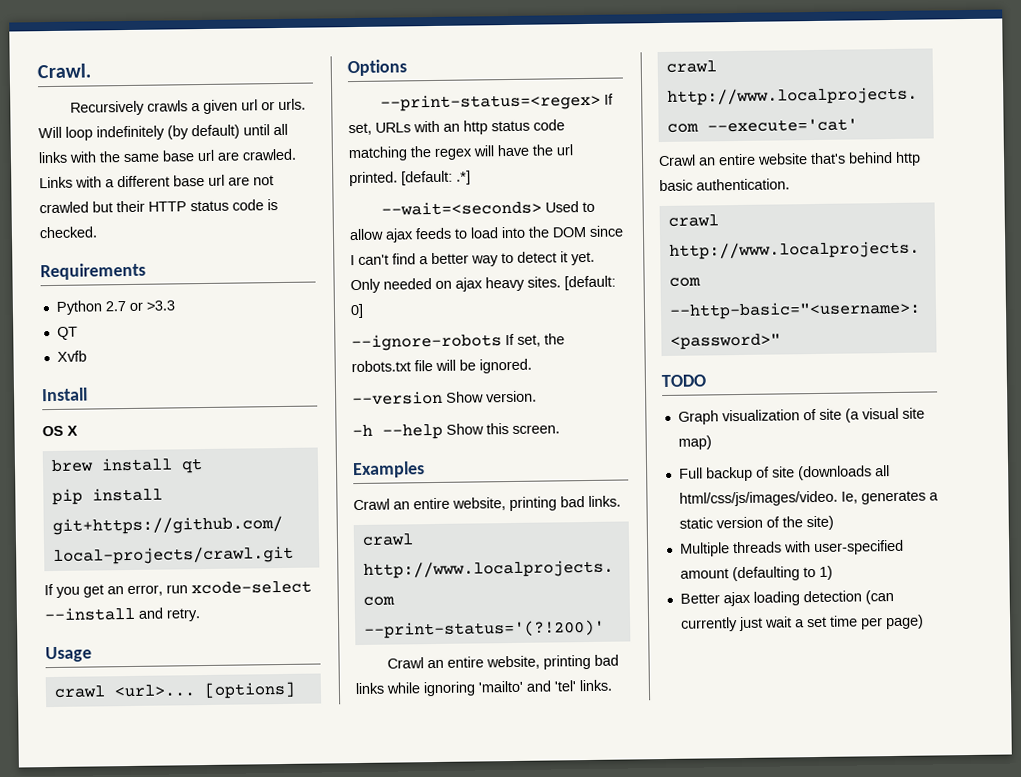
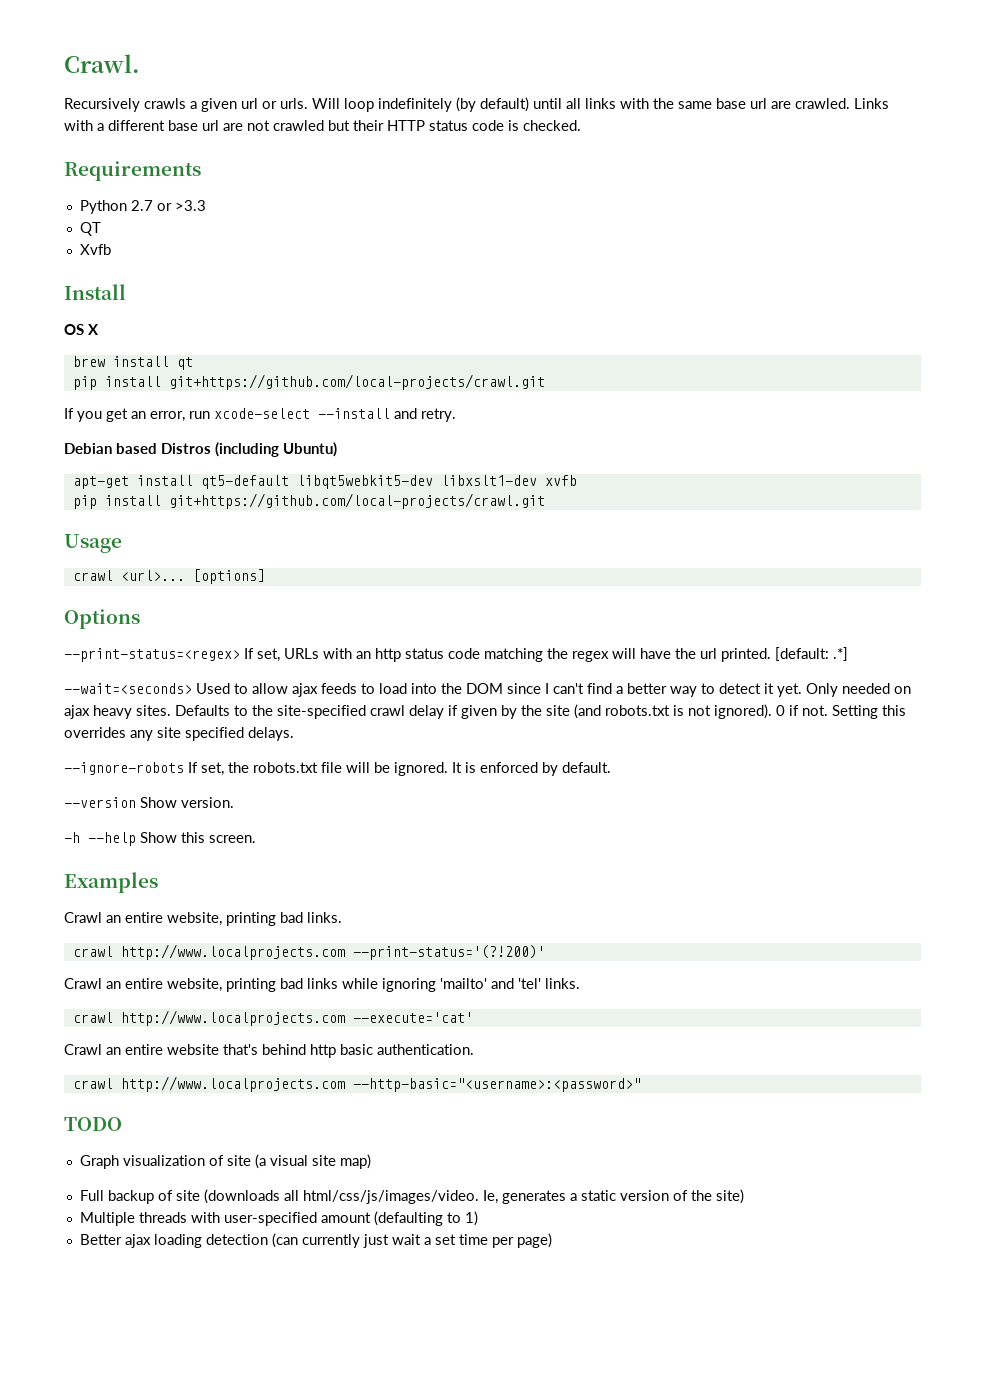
+ Debian based Distros (including Ubuntu)
+ apt-get install qt5-default libqt5webkit5-dev libxslt1-dev xvfb
+ pip install git+https://github.com/local-projects/crawl.git
- [default: 0]
+ Defaults to the site-specified crawl delay if given by the site (and robots.txt is not ignored). 0 if not. Setting this overrides any site specified delays.
+ It is enforced by default.

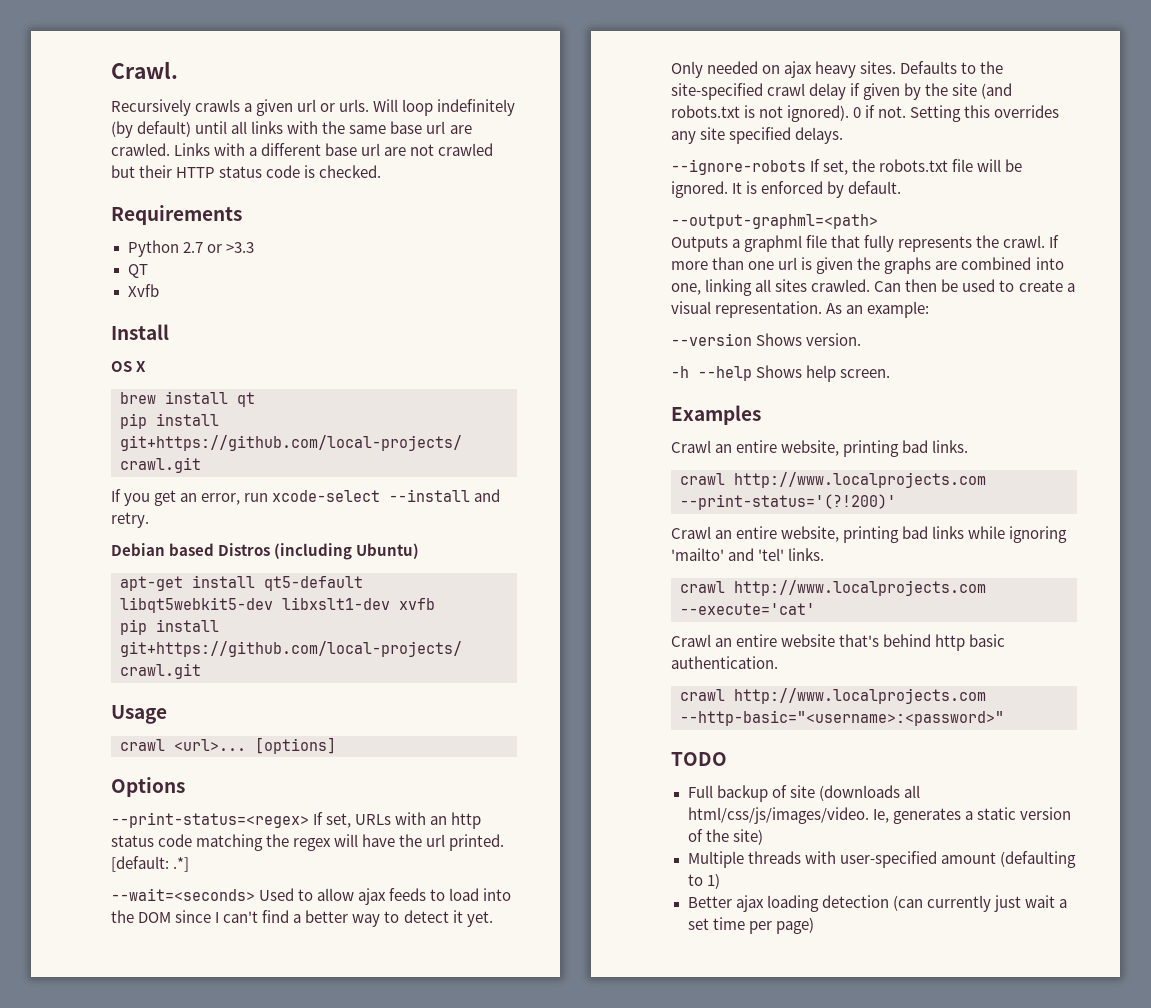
+ --output-graphml=<path>
+ Outputs a graphml file that fully represents the crawl. If more than one url is given the graphs are combined into one, linking all sites crawled. Can then be used to create a visual representation. As an example:
- --version Show version.
+ --version Shows version.
- -h --help Show this screen.
+ -h --help Shows help screen.
- Graph visualization of site (a visual site map)

